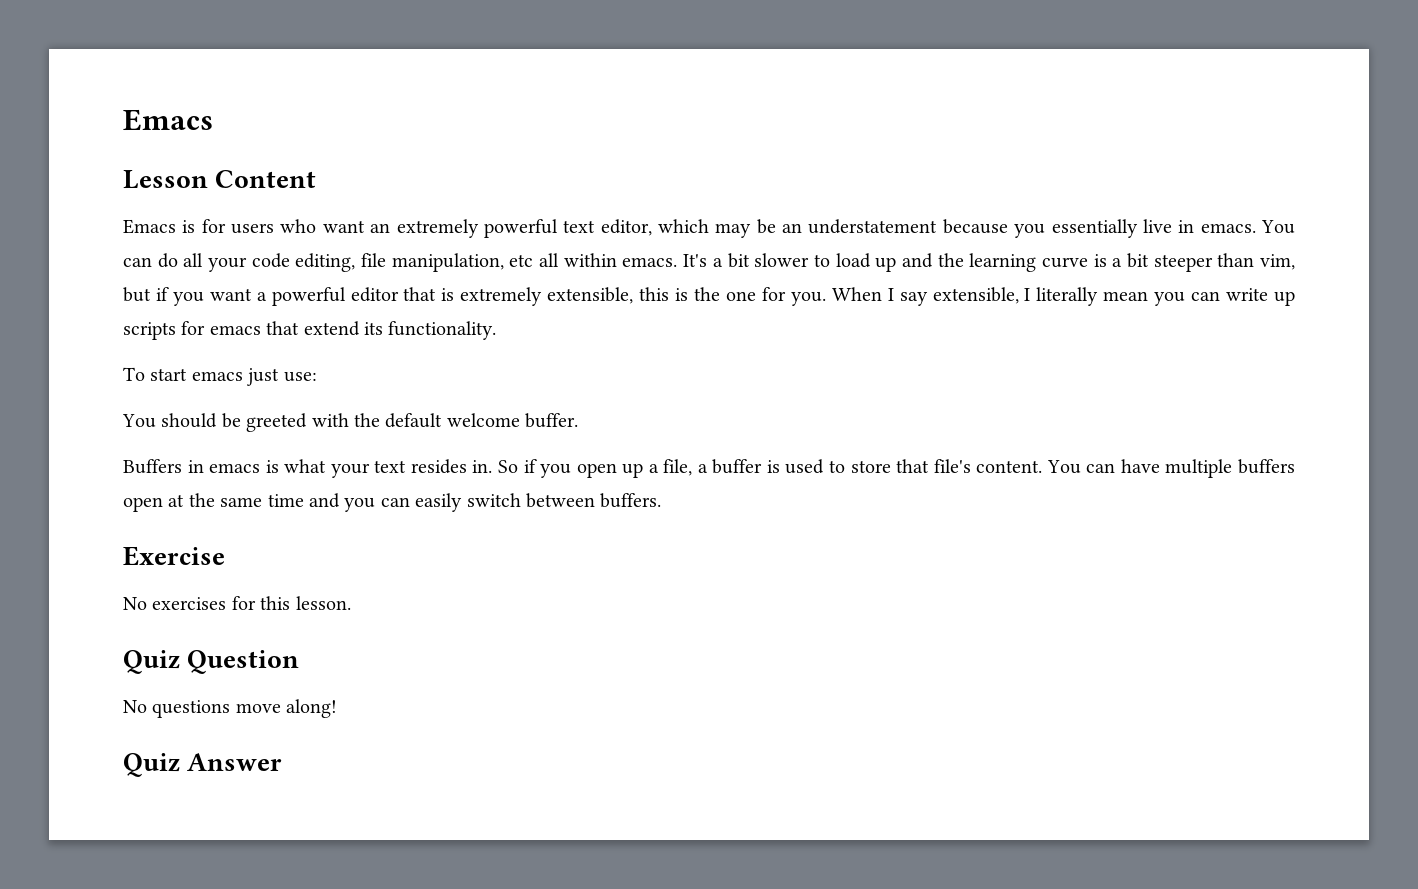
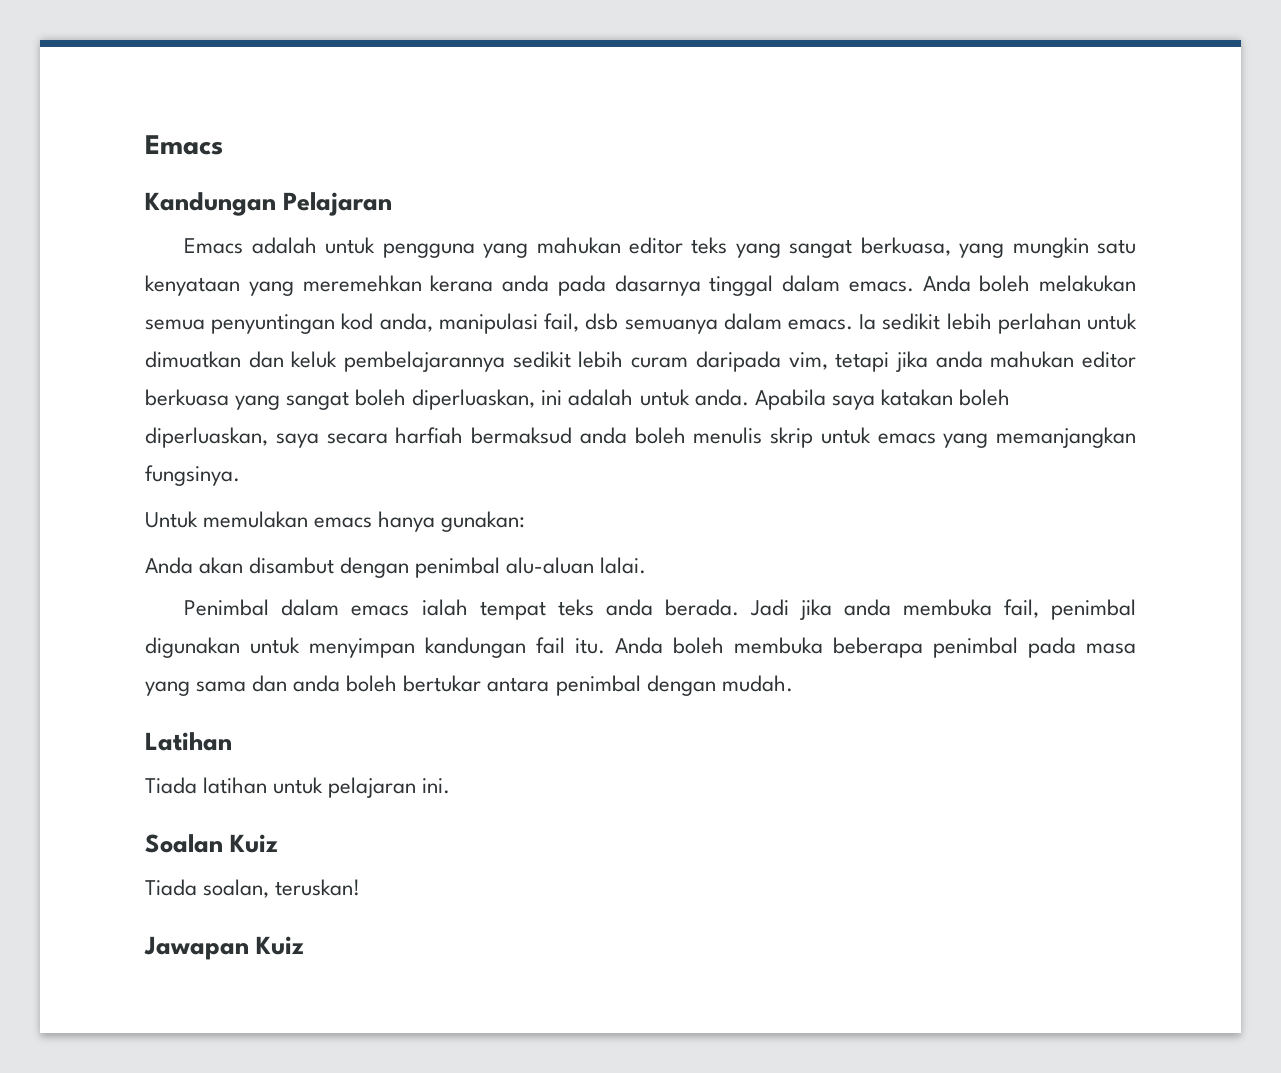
- Lesson Content
- Emacs is for users who want an extremely powerful text editor, which may be an understatement because you essentially live in emacs. You can do all your code editing, file manipulation, etc all within emacs. It's a bit slower to load up and the learning curve is a bit steeper than vim, but if you want a powerful editor that is extremely extensible, this is the one for you. When I say extensible, I literally mean you can write up scripts for emacs that extend its functionality.
- To start emacs just use:
- You should be greeted with the default welcome buffer.
- Buffers in emacs is what your text resides in. So if you open up a file, a buffer is used to store that file's content. You can have multiple buffers open at the same time and you can easily switch between buffers.
- Exercise
- No exercises for this lesson.
- Quiz Question
- No questions move along!
- Quiz Answer
+ Kandungan Pelajaran
+ Emacs adalah untuk pengguna yang mahukan editor teks yang sangat berkuasa, yang mungkin satu kenyataan yang meremehkan kerana anda pada dasarnya tinggal dalam emacs. Anda boleh melakukan semua penyuntingan kod anda, manipulasi fail, dsb semuanya dalam emacs. Ia sedikit lebih perlahan untuk dimuatkan dan keluk pembelajarannya sedikit lebih curam daripada vim, tetapi jika anda mahukan editor berkuasa yang sangat boleh diperluaskan, ini adalah untuk anda. Apabila saya katakan boleh diperluaskan, saya secara harfiah bermaksud anda boleh menulis skrip untuk emacs yang memanjangkan fungsinya.
+ Untuk memulakan emacs hanya gunakan:
+ Anda akan disambut dengan penimbal alu-aluan lalai.
+ Penimbal dalam emacs ialah tempat teks anda berada. Jadi jika anda membuka fail, penimbal digunakan untuk menyimpan kandungan fail itu. Anda boleh membuka beberapa penimbal pada masa yang sama dan anda boleh bertukar antara penimbal dengan mudah.
+ Latihan
+ Tiada latihan untuk pelajaran ini.
+ Soalan Kuiz
+ Tiada soalan, teruskan!
+ Jawapan Kuiz

